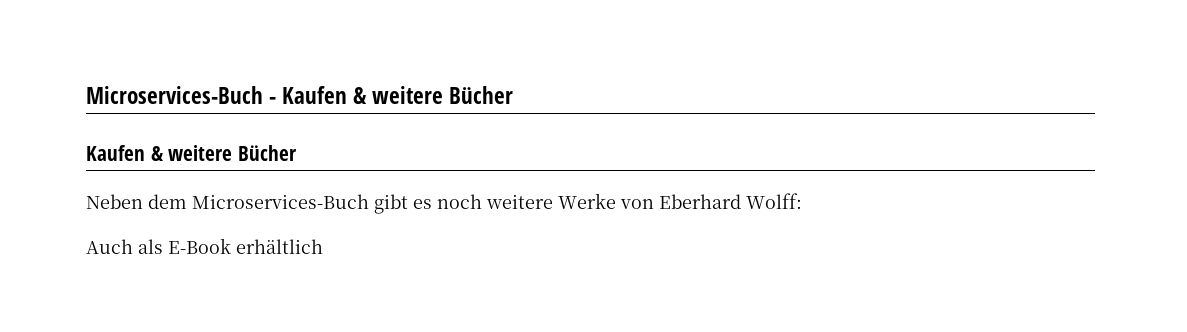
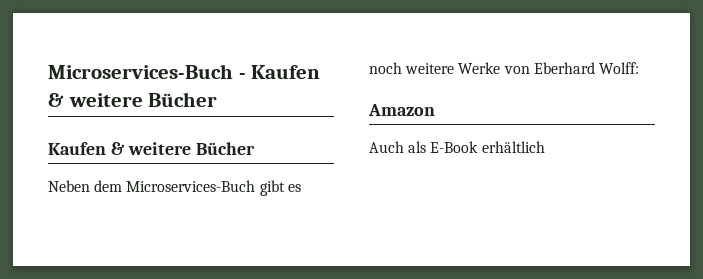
+ Amazon

